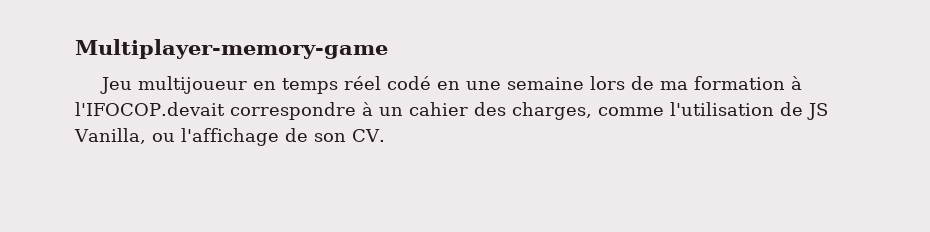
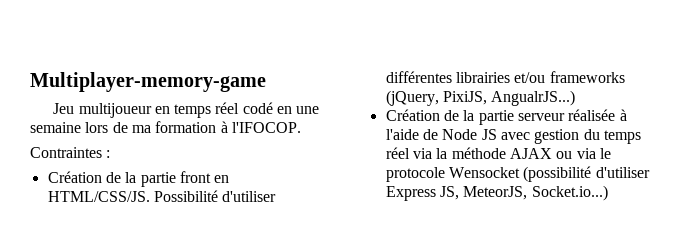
- Jeu multijoueur en temps réel codé en une semaine lors de ma formation à l'IFOCOP.devait correspondre à un cahier des charges, comme l'utilisation de JS Vanilla, ou l'affichage de son CV.
+ Jeu multijoueur en temps réel codé en une semaine lors de ma formation à l'IFOCOP.
+ Contraintes :
+ Création de la partie front en HTML/CSS/JS. Possibilité d'utiliser différentes librairies et/ou frameworks (jQuery, PixiJS, AngualrJS...)
+ Création de la partie serveur réalisée à l'aide de Node JS avec gestion du temps réel via la méthode AJAX ou via le protocole Wensocket (possibilité d'utiliser Express JS, MeteorJS, Socket.io...)

